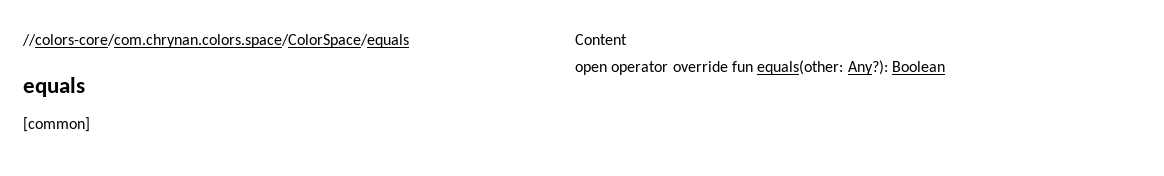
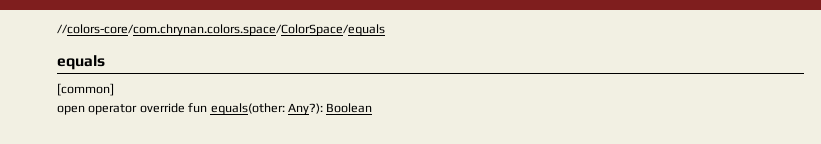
- Content

